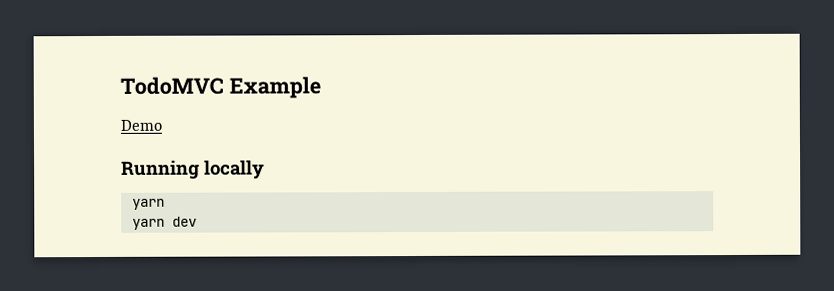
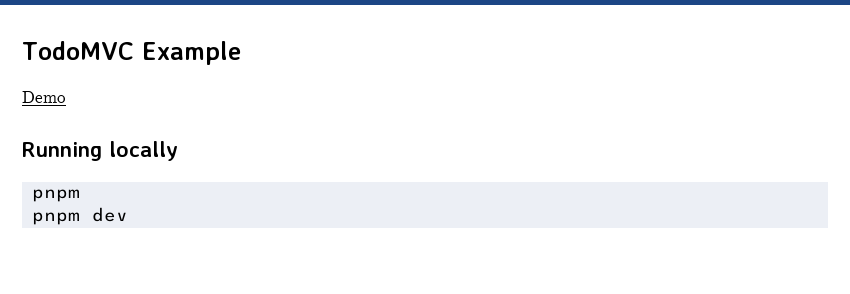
  Running locally
- yarn
- yarn dev
+ pnpm
+ pnpm dev

